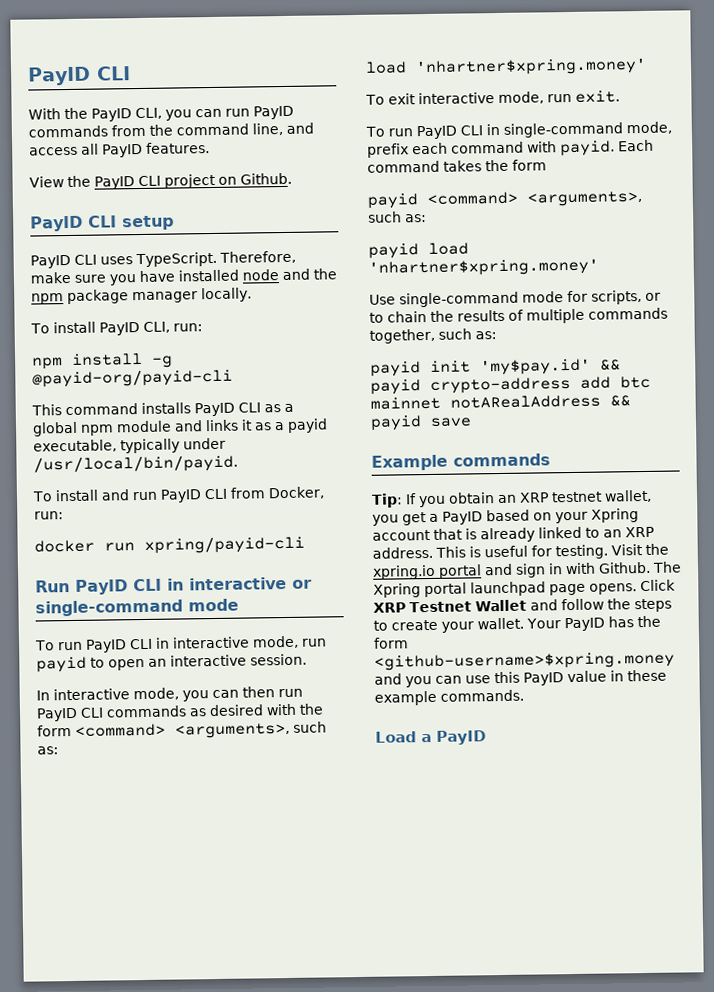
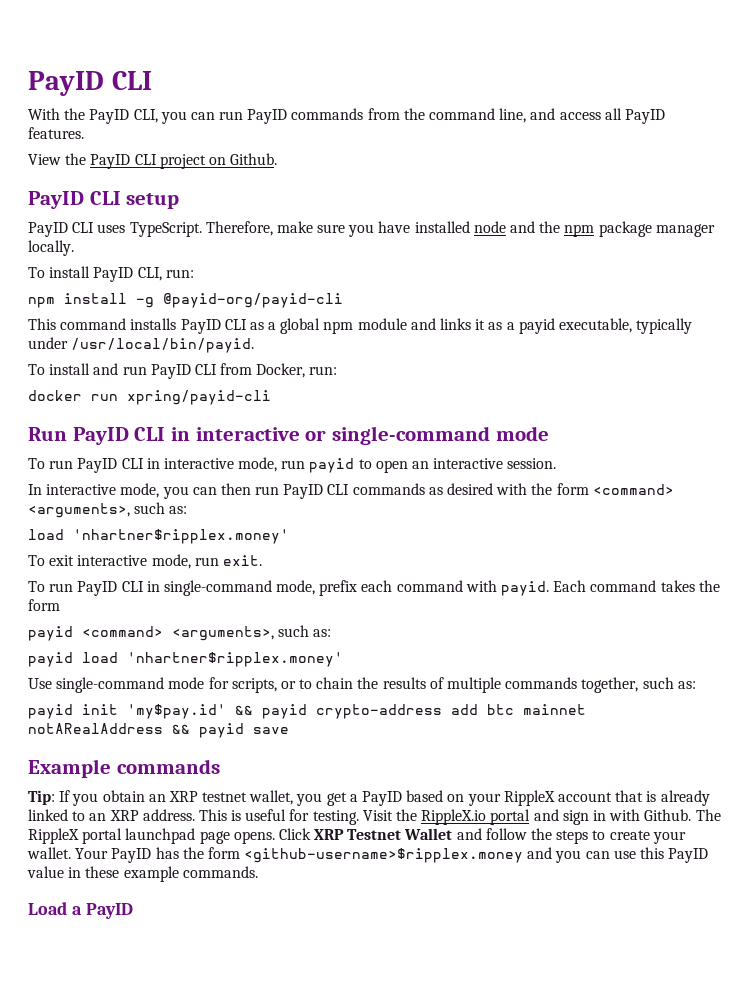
  In interactive mode, you can then run PayID CLI commands as desired with the form <command> <arguments>, such as:
- load 'nhartner$xpring.money'
+ load 'nhartner$ripplex.money'
- payid load 'nhartner$xpring.money'
+ payid load 'nhartner$ripplex.money'
- Tip: If you obtain an XRP testnet wallet, you get a PayID based on your Xpring account that is already linked to an XRP address.
+ Tip: If you obtain an XRP testnet wallet, you get a PayID based on your RippleX account that is already linked to an XRP address.
- Visit the xpring.io portal and sign in with Github.
+ Visit the RippleX.io portal and sign in with Github.
- The Xpring portal launchpad page opens.
+ The RippleX portal launchpad page opens.
- Your PayID has the form <github-username>$xpring.money and you can use this PayID value in these example commands.
+ Your PayID has the form <github-username>$ripplex.money and you can use this PayID value in these example commands.

